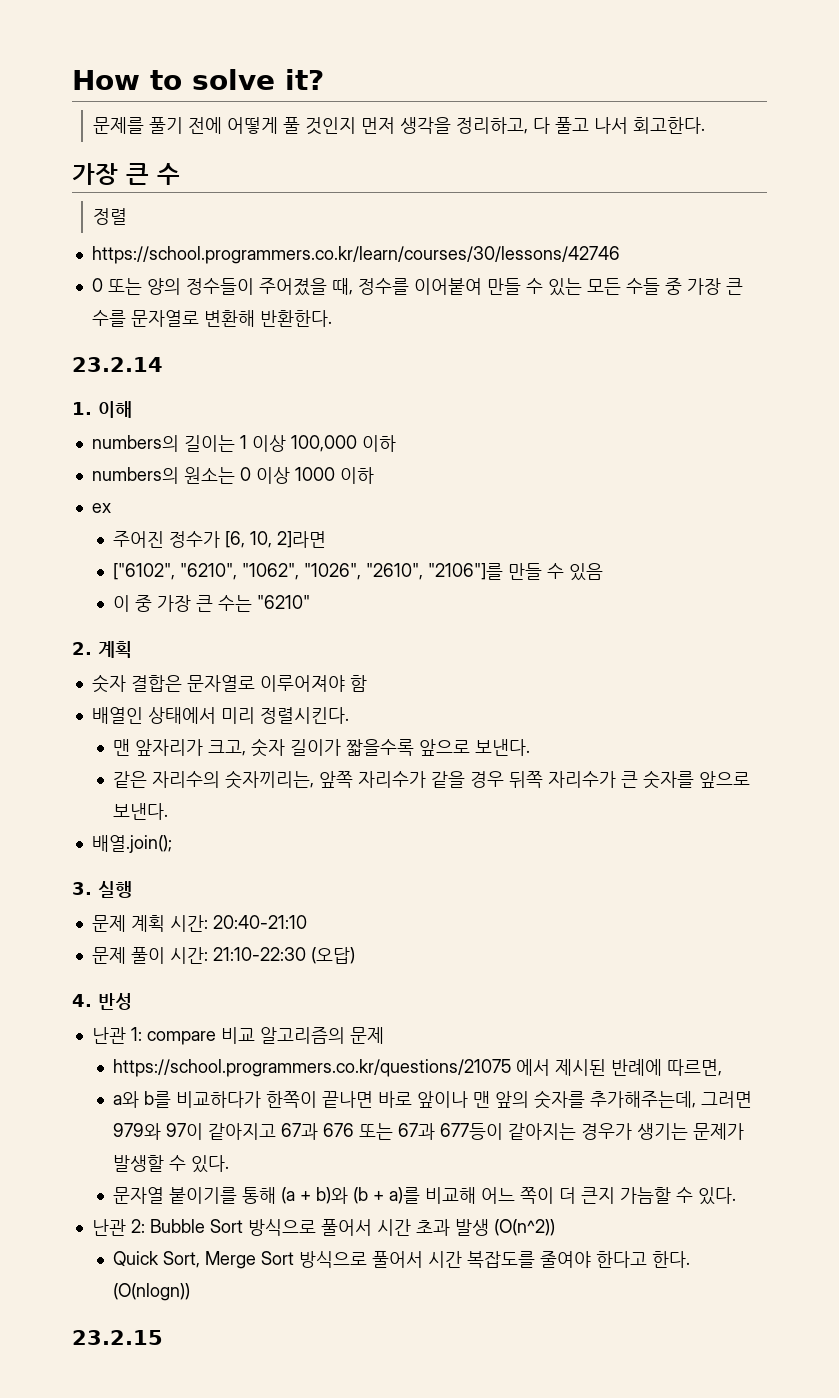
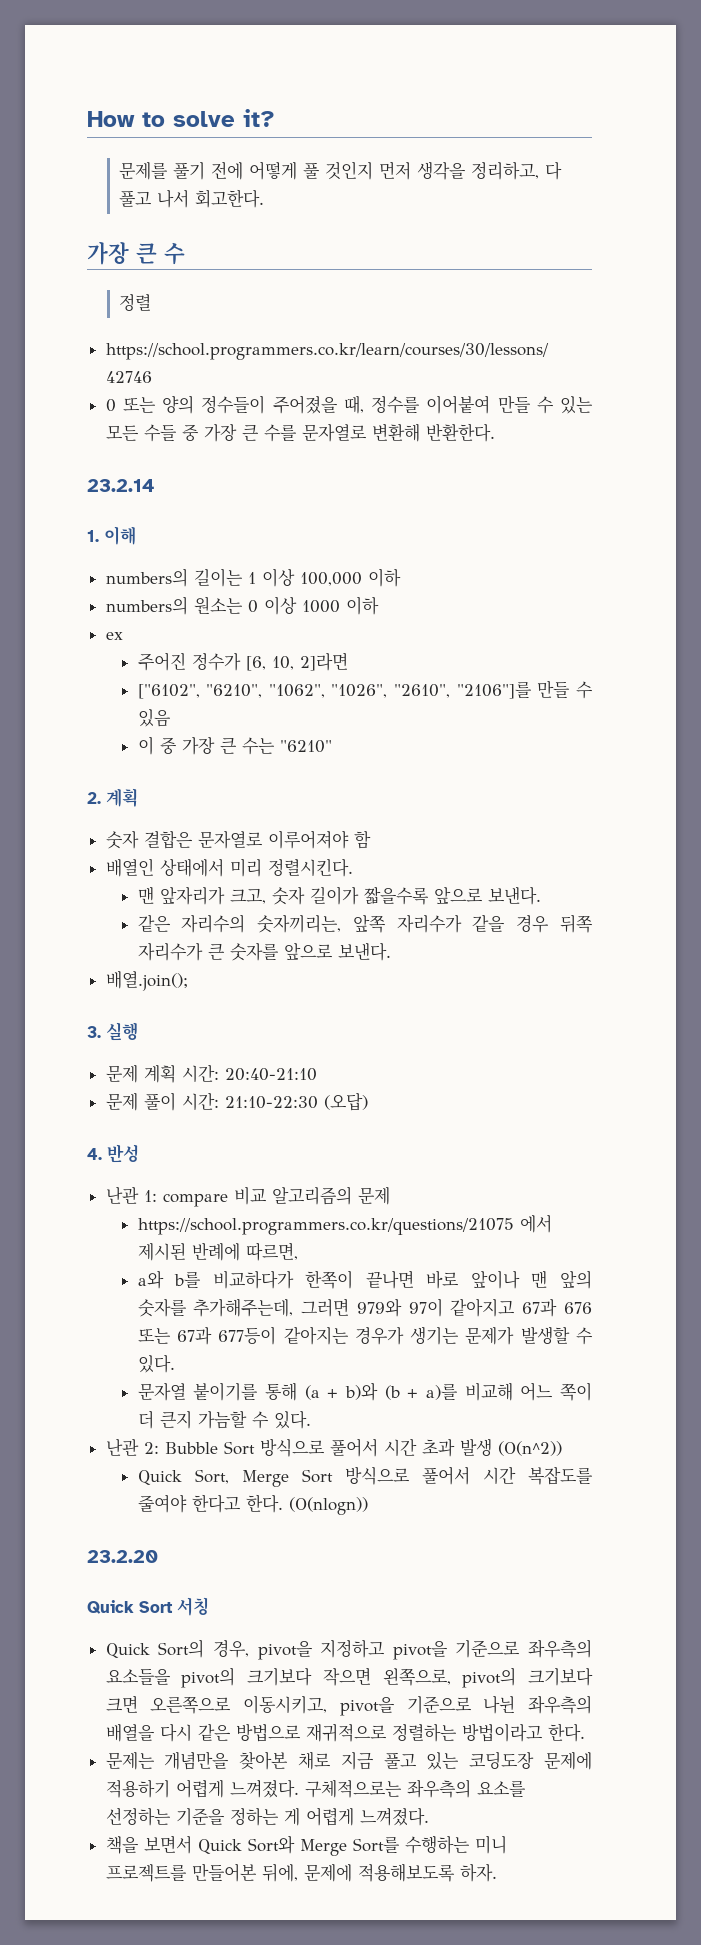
- 23.2.15
+ 23.2.20
+ Quick Sort 서칭
+ Quick Sort의 경우, pivot을 지정하고 pivot을 기준으로 좌우측의 요소들을 pivot의 크기보다 작으면 왼쪽으로, pivot의 크기보다 크면 오른쪽으로 이동시키고, pivot을 기준으로 나뉜 좌우측의 배열을 다시 같은 방법으로 재귀적으로 정렬하는 방법이라고 한다.
+ 문제는 개념만을 찾아본 채로 지금 풀고 있는 코딩도장 문제에 적용하기 어렵게 느껴졌다. 구체적으로는 좌우측의 요소를 선정하는 기준을 정하는 게 어렵게 느껴졌다.
+ 책을 보면서 Quick Sort와 Merge Sort를 수행하는 미니 프로젝트를 만들어본 뒤에, 문제에 적용해보도록 하자.

